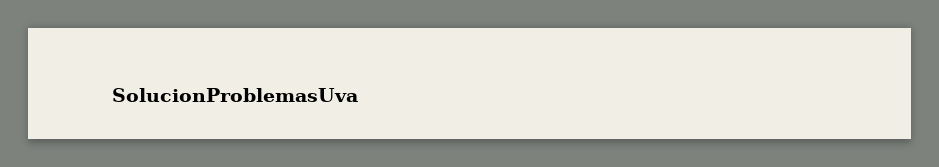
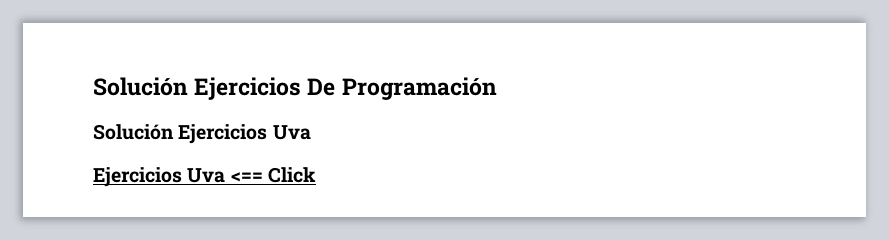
- SolucionProblemasUva
+ Solución Ejercicios De Programación
+ Solución Ejercicios Uva
+ Ejercicios Uva <== Click

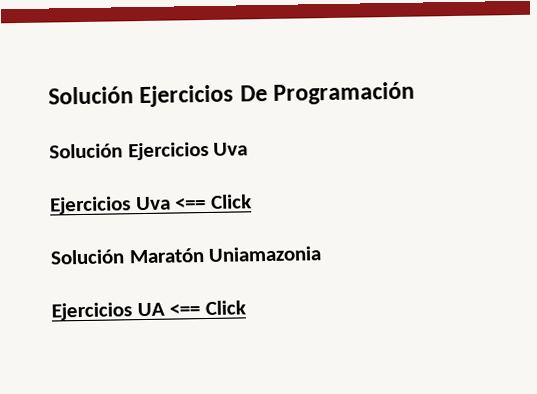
+ Solución Maratón Uniamazonia
+ Ejercicios UA <== Click

